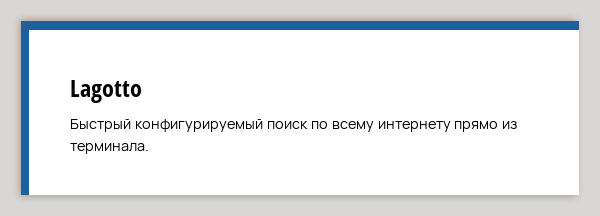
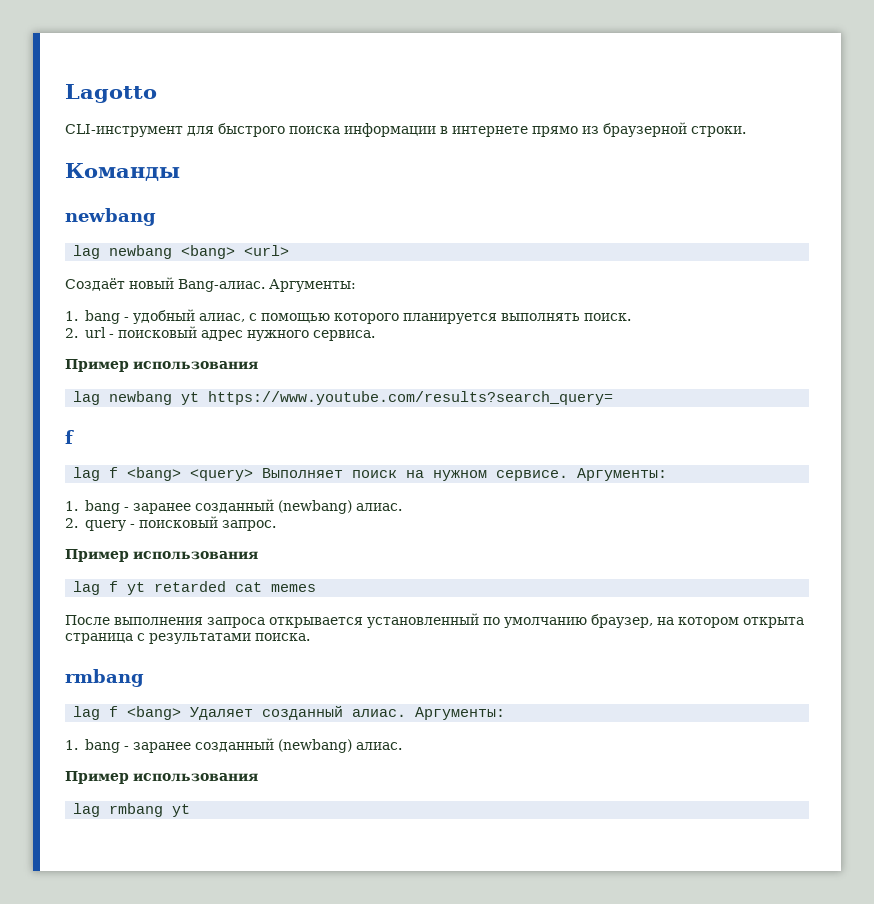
- Быстрый конфигурируемый поиск по всему интернету прямо из терминала.
+ CLI-инструмент для быстрого поиска информации в интернете прямо из браузерной строки.
+ Команды
+ newbang
+ lag newbang <bang> <url>
+ Создаёт новый Bang-алиас. Аргументы:
+ 1. bang - удобный алиас, с помощью которого планируется выполнять поиск.
+ 2. url - поисковый адрес нужного сервиса.
+ Пример использования
+ lag newbang yt https://www.youtube.com/results?search_query=
+ f
+ lag f <bang> <query> Выполняет поиск на нужном сервисе. Аргументы:
+ 1. bang - заранее созданный (newbang) алиас.
+ 2. query - поисковый запрос.
+ Пример использования
+ lag f yt retarded cat memes
+ После выполнения запроса открывается установленный по умолчанию браузер, на котором открыта страница с результатами поиска.
+ rmbang
+ lag f <bang> Удаляет созданный алиас. Аргументы:
+ 1. bang - заранее созданный (newbang) алиас.
+ Пример использования
+ lag rmbang yt

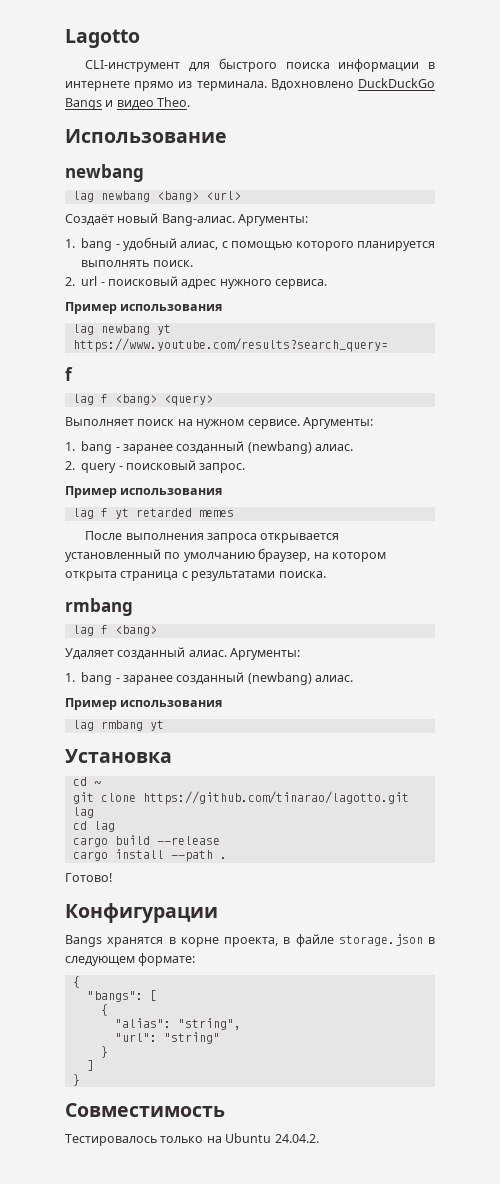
- CLI-инструмент для быстрого поиска информации в интернете прямо из браузерной строки.
- Команды
+ CLI-инструмент для быстрого поиска информации в интернете прямо из терминала. Вдохновлено DuckDuckGo Bangs и видео Theo.
+ Использование
- lag f <bang> <query> Выполняет поиск на нужном сервисе.
+ lag f <bang> <query>
+ Выполняет поиск на нужном сервисе.
- lag f yt retarded cat memes
+ lag f yt retarded memes
  После выполнения запроса открывается установленный по умолчанию браузер, на котором открыта страница с результатами поиска.
  rmbang
- lag f <bang> Удаляет созданный алиас.
+ lag f <bang>
+ Удаляет созданный алиас.
+ Установка
+ cd ~
+ git clone https://github.com/tinarao/lagotto.git lag
+ cd lag
+ cargo build --release
+ cargo install --path .
+ Готово!
+ Конфигурации
+ Bangs хранятся в корне проекта, в файле storage.json в следующем формате:
+ {
+ "bangs": [
+ {
+ "alias": "string",
+ "url": "string"
+ }
+ ]
+ }
+ Совместимость
+ Тестировалось только на Ubuntu 24.04.2.

